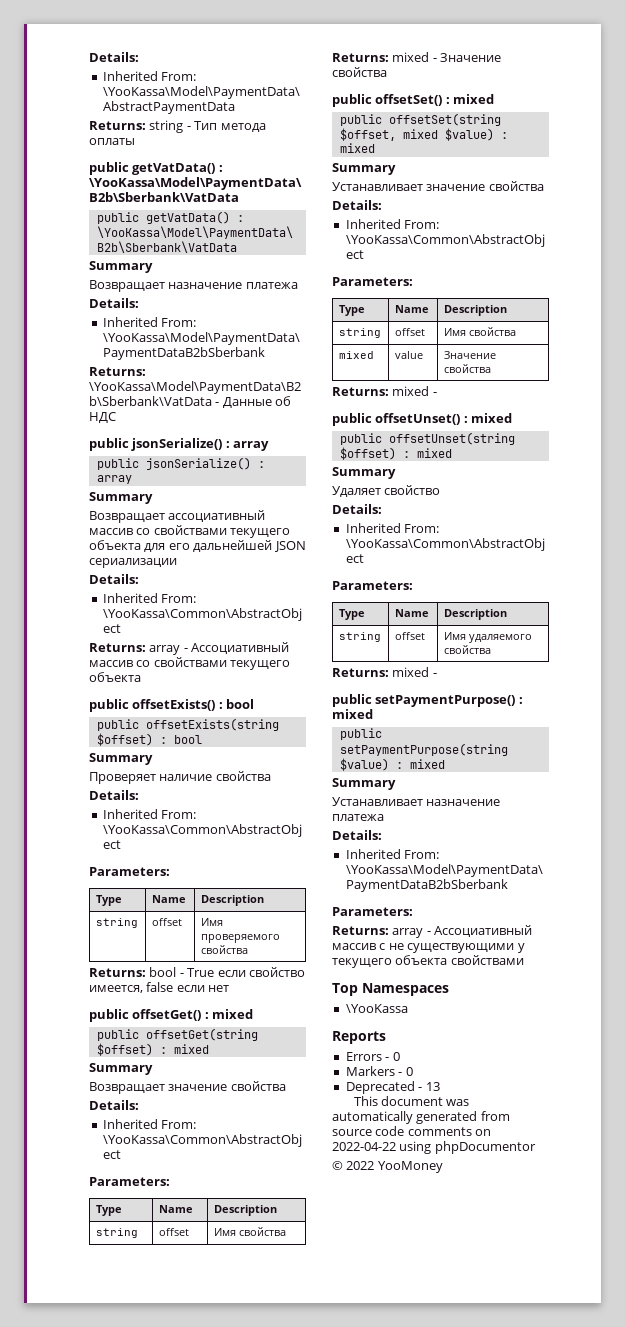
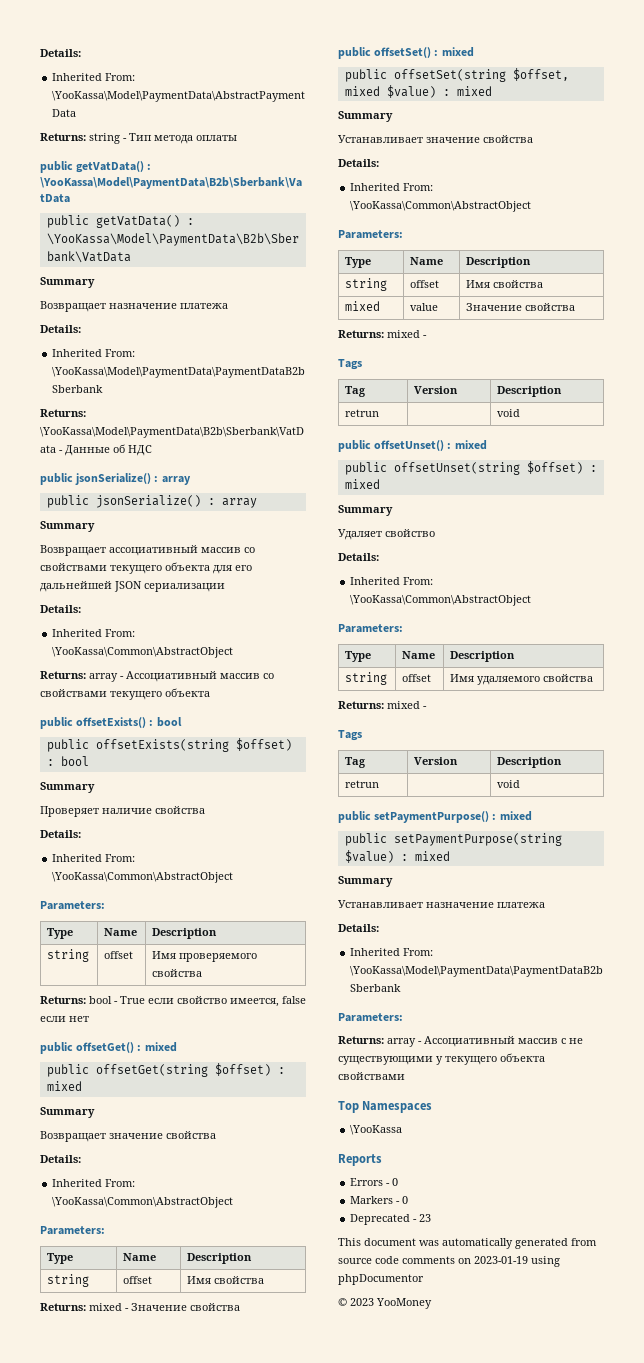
  mixed | value | Значение свойства
  Returns: mixed -
+ Tags
+ Tag | Version | Description
+ retrun | | void
  string | offset | Имя удаляемого свойства
  Returns: mixed -
+ Tags
+ Tag | Version | Description
+ retrun | | void
- Deprecated - 13
+ Deprecated - 23
- This document was automatically generated from source code comments on 2022-04-22 using phpDocumentor
+ This document was automatically generated from source code comments on 2023-01-19 using phpDocumentor
- © 2022 YooMoney
+ © 2023 YooMoney

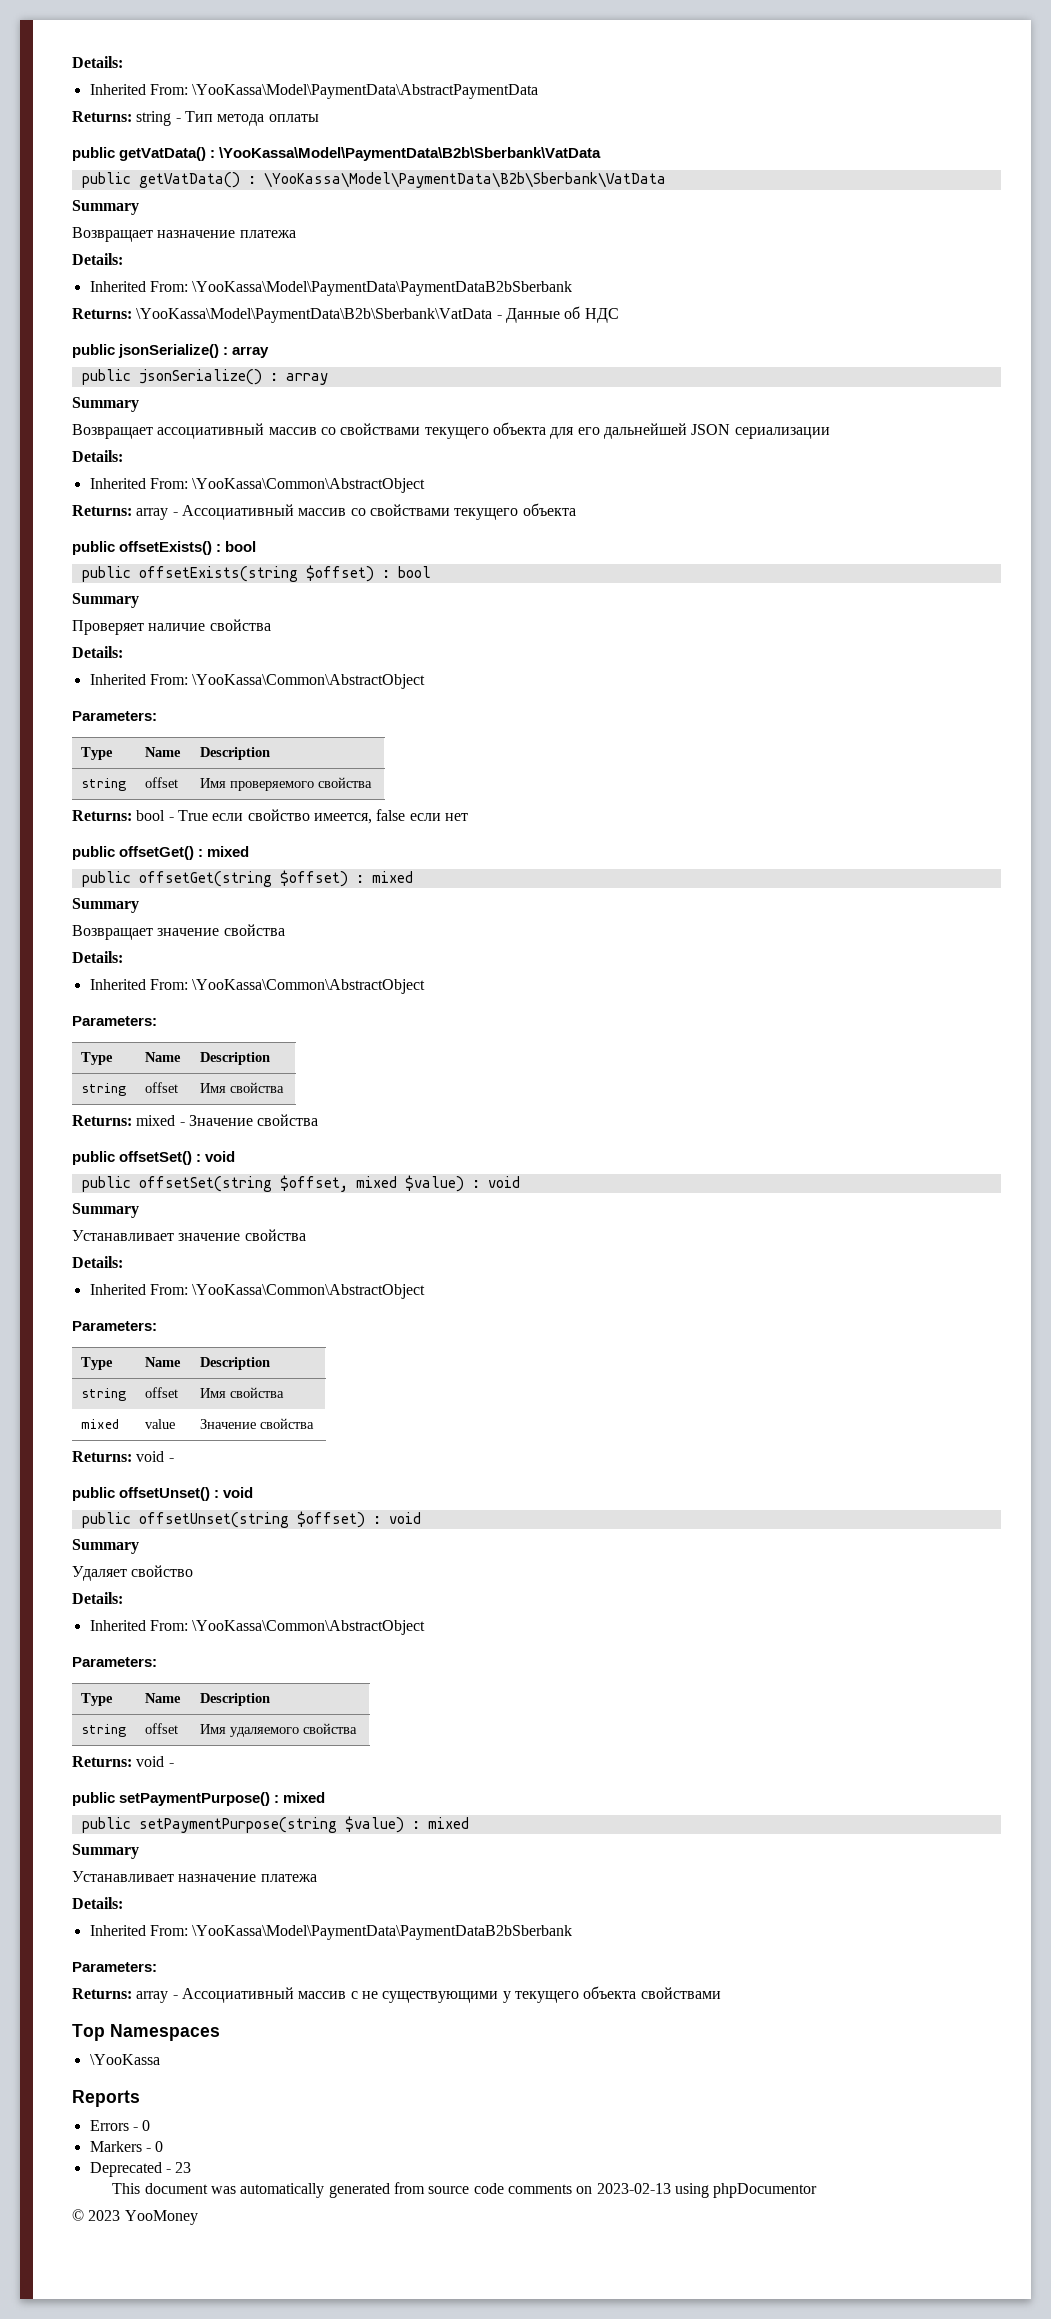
- public offsetSet() : mixed
+ public offsetSet() : void
- public offsetSet(string $offset, mixed $value) : mixed
+ public offsetSet(string $offset, mixed $value) : void
  mixed | value | Значение свойства
- Returns: mixed -
- Tags
- Tag | Version | Description
- retrun | | void
+ Returns: void -
- public offsetUnset() : mixed
+ public offsetUnset() : void
- public offsetUnset(string $offset) : mixed
+ public offsetUnset(string $offset) : void
  string | offset | Имя удаляемого свойства
- Returns: mixed -
- Tags
- Tag | Version | Description
- retrun | | void
+ Returns: void -
- This document was automatically generated from source code comments on 2023-01-19 using phpDocumentor
+ This document was automatically generated from source code comments on 2023-02-13 using phpDocumentor

